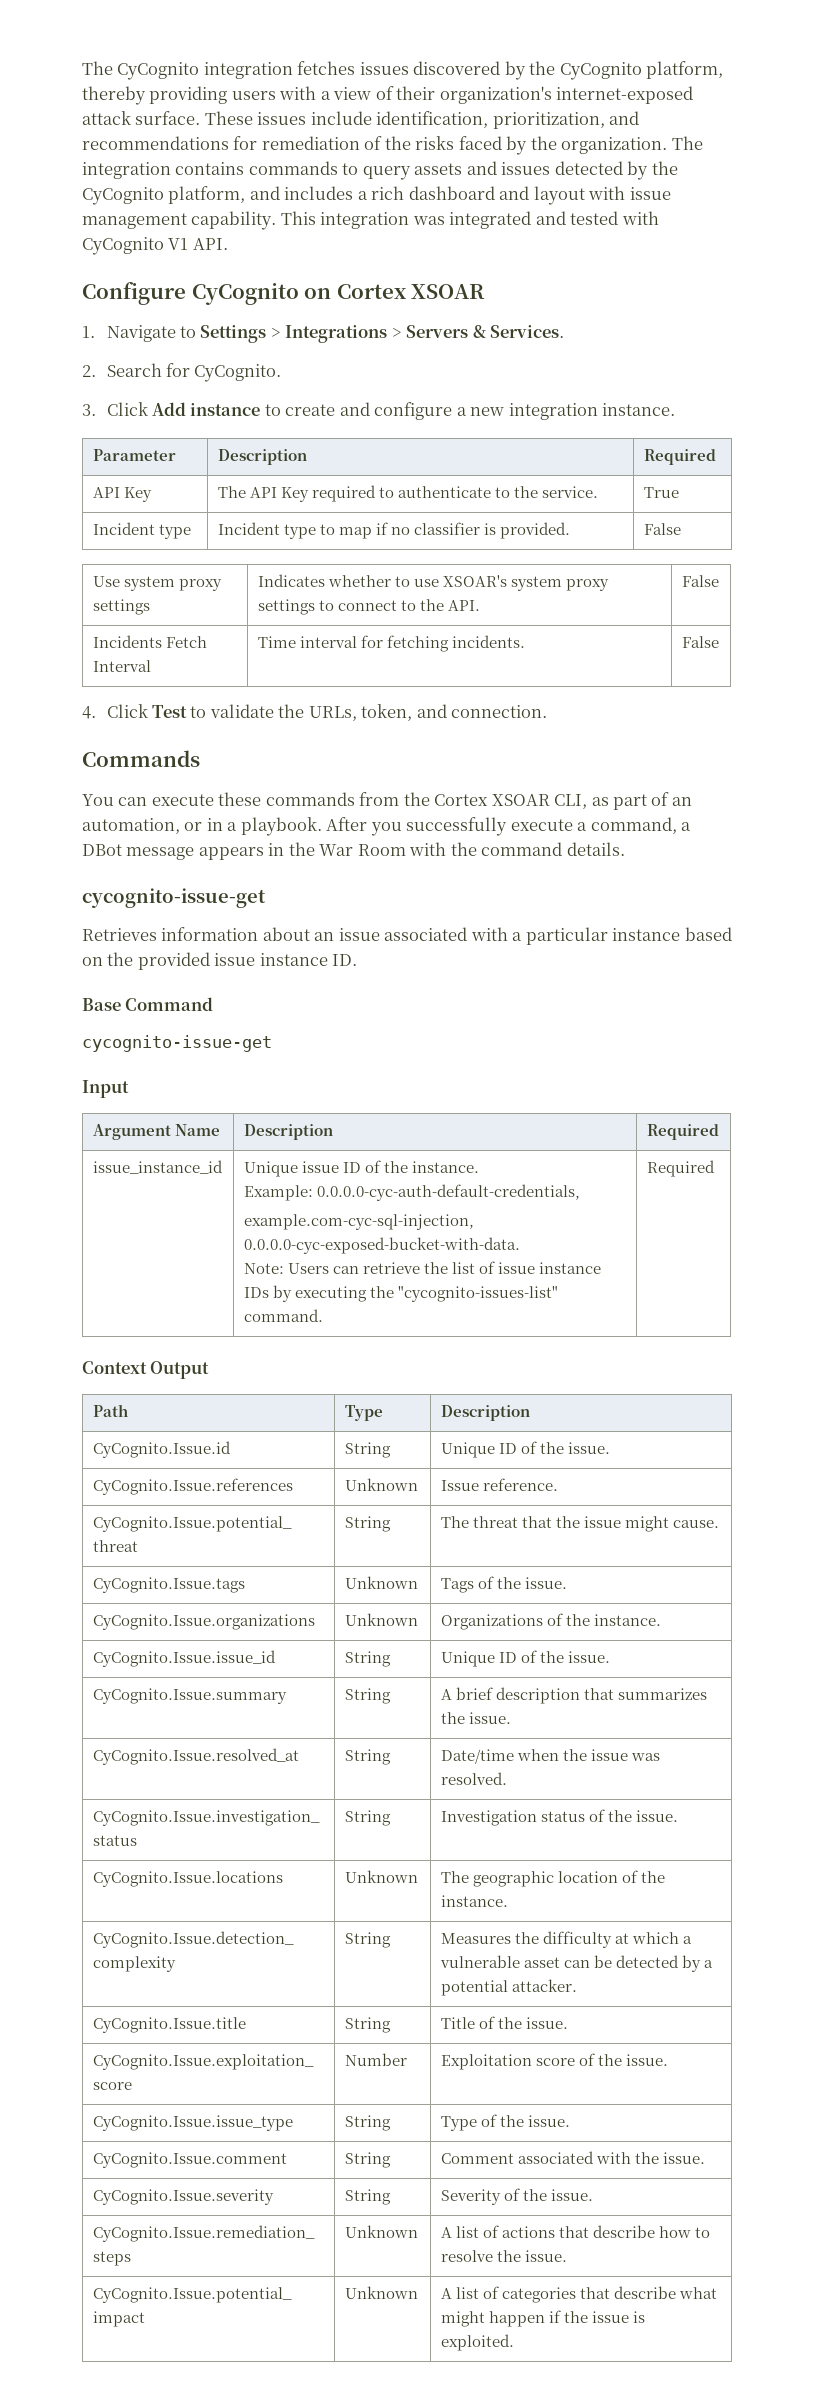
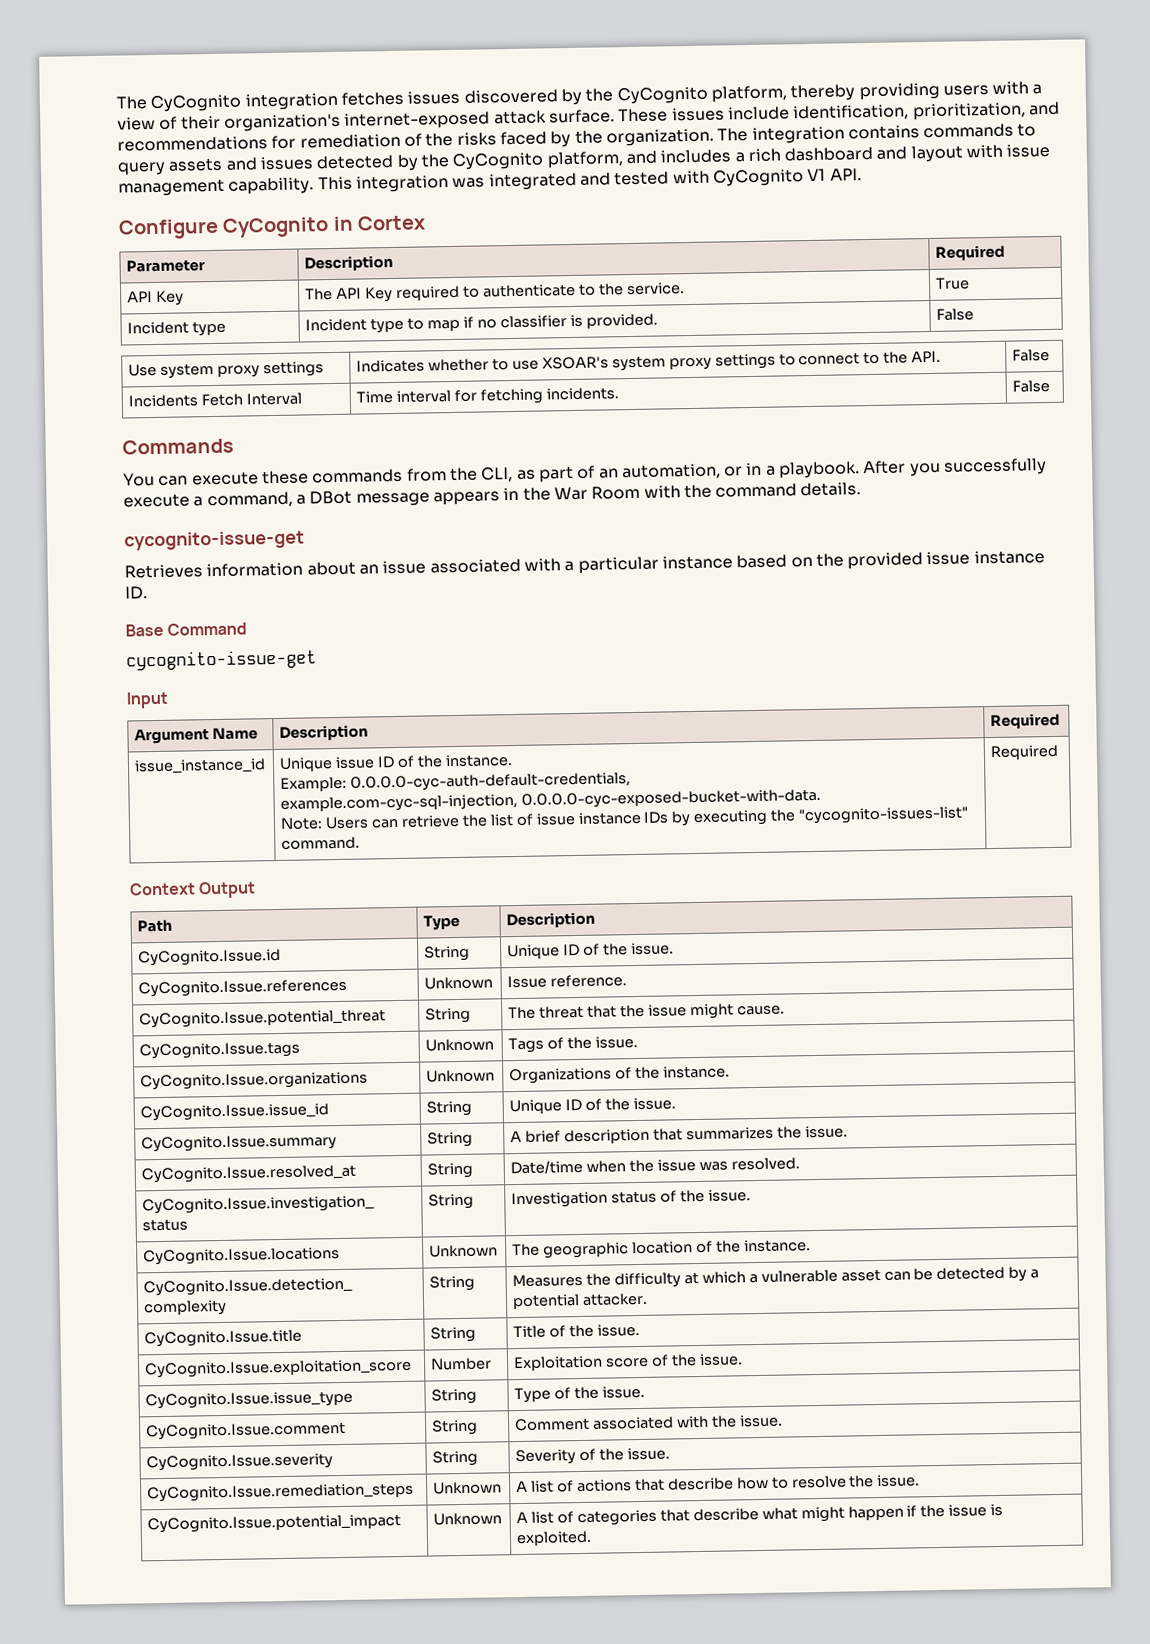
- Configure CyCognito on Cortex XSOAR
- 1. Navigate to Settings > Integrations > Servers & Services.
- 2. Search for CyCognito.
- 3. Click Add instance to create and configure a new integration instance.
+ Configure CyCognito in Cortex
- 4. Click Test to validate the URLs, token, and connection.
- You can execute these commands from the Cortex XSOAR CLI, as part of an automation, or in a playbook.
+ You can execute these commands from the CLI, as part of an automation, or in a playbook.

